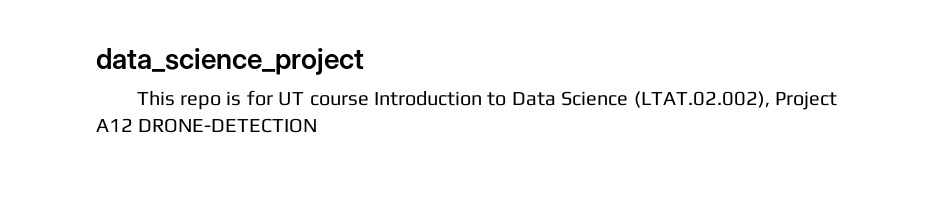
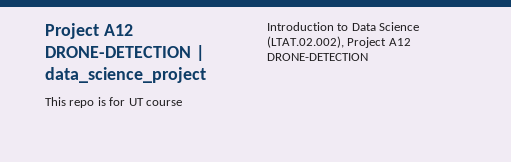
- data_science_project
+ Project A12 DRONE-DETECTION | data_science_project

